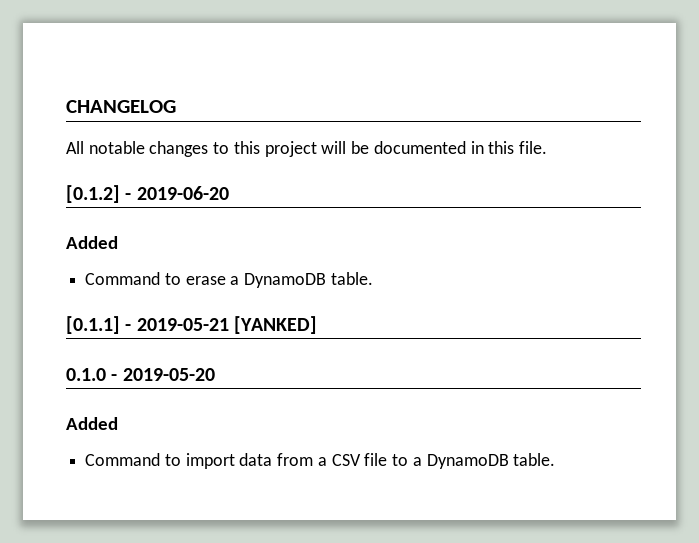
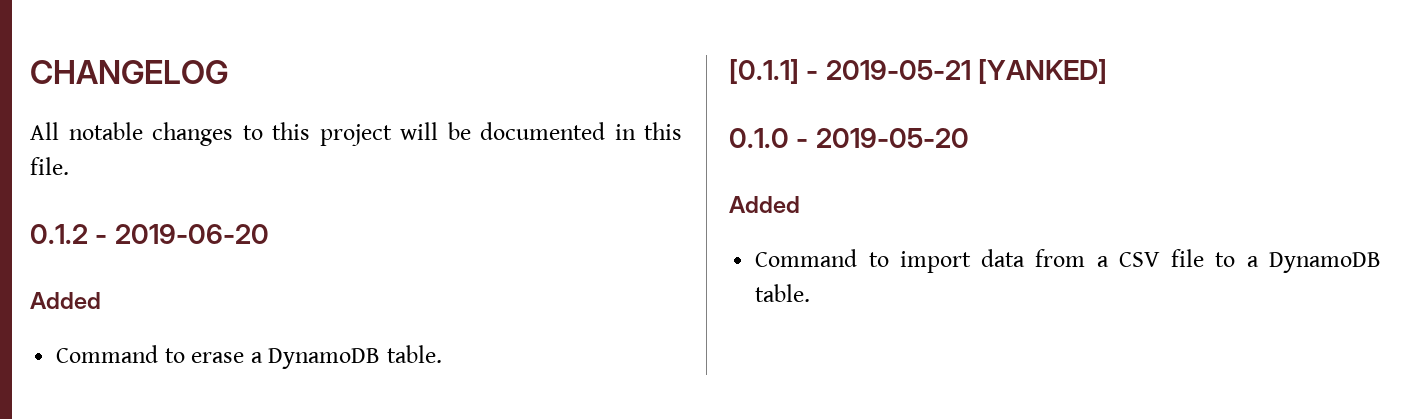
- [0.1.2] - 2019-06-20
+ 0.1.2 - 2019-06-20

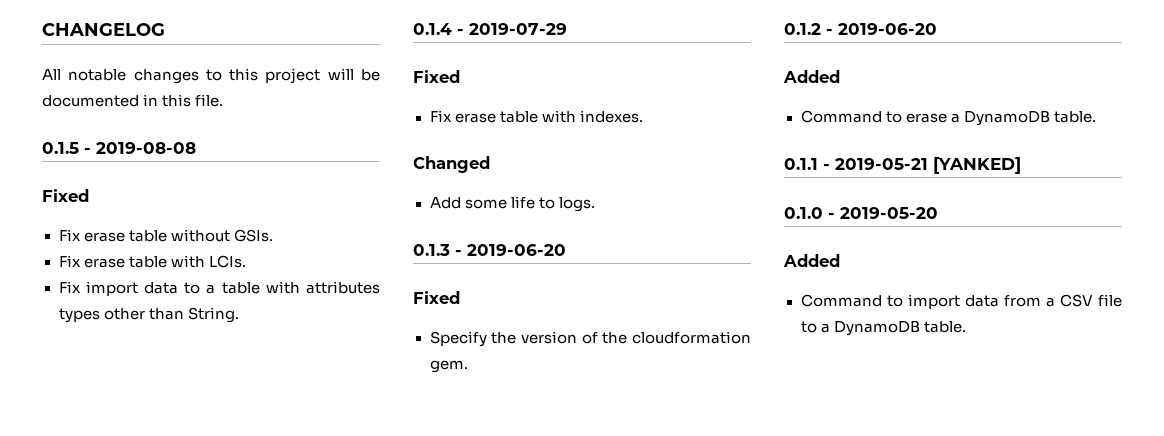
+ 0.1.5 - 2019-08-08
+ Fixed
+ Fix erase table without GSIs.
+ Fix erase table with LCIs.
+ Fix import data to a table with attributes types other than String.
+ 0.1.4 - 2019-07-29
+ Fixed
+ Fix erase table with indexes.
+ Changed
+ Add some life to logs.
+ 0.1.3 - 2019-06-20
+ Fixed
+ Specify the version of the cloudformation gem.
- [0.1.1] - 2019-05-21 [YANKED]
+ 0.1.1 - 2019-05-21 [YANKED]

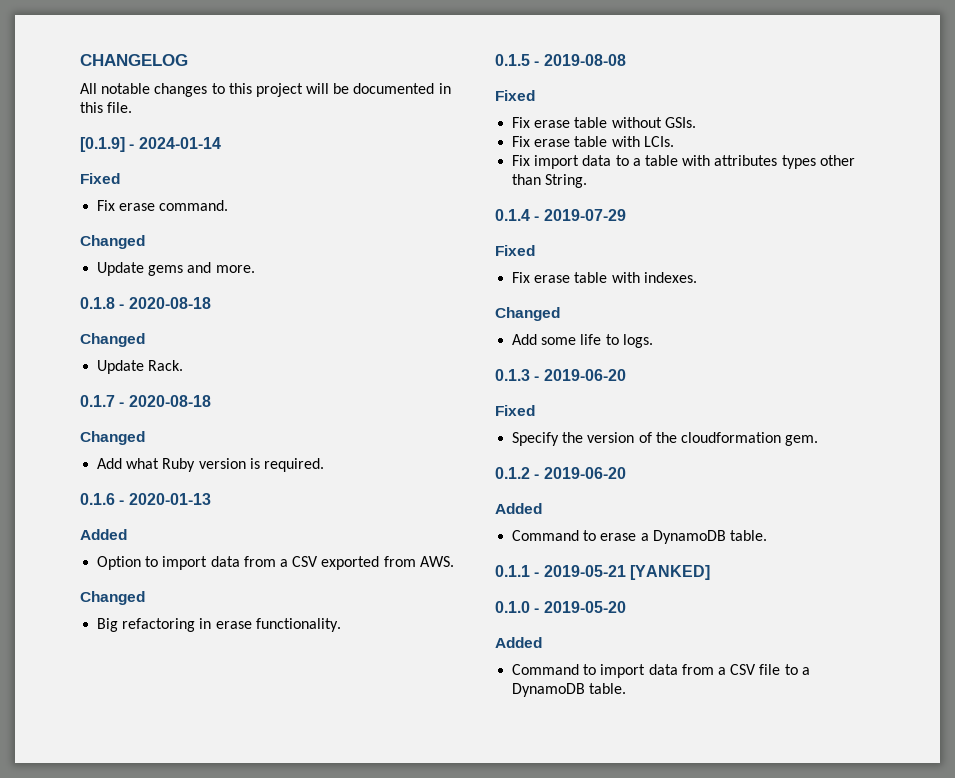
+ [0.1.9] - 2024-01-14
+ Fixed
+ Fix erase command.
+ Changed
+ Update gems and more.
+ 0.1.8 - 2020-08-18
+ Changed
+ Update Rack.
+ 0.1.7 - 2020-08-18
+ Changed
+ Add what Ruby version is required.
+ 0.1.6 - 2020-01-13
+ Added
+ Option to import data from a CSV exported from AWS.
+ Changed
+ Big refactoring in erase functionality.

